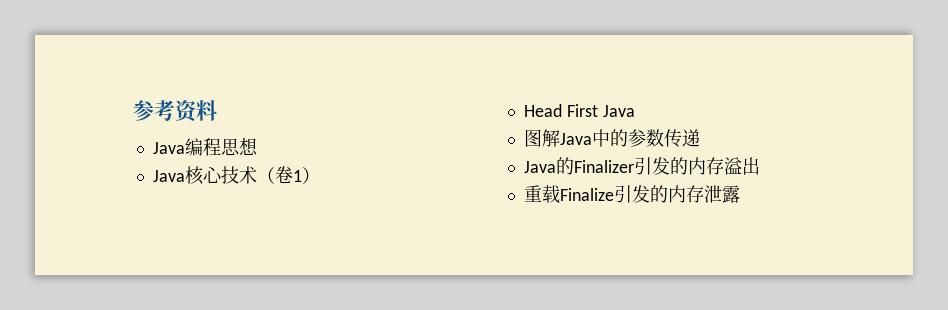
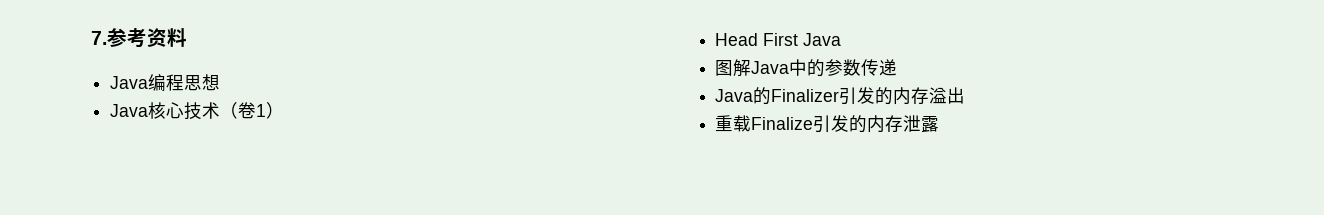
- 参考资料
+ 7.参考资料

